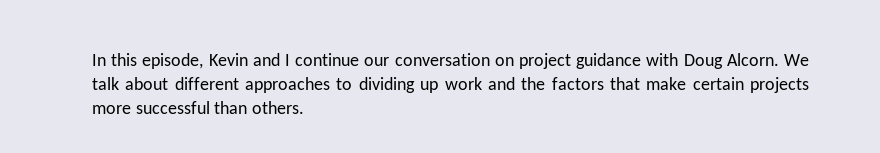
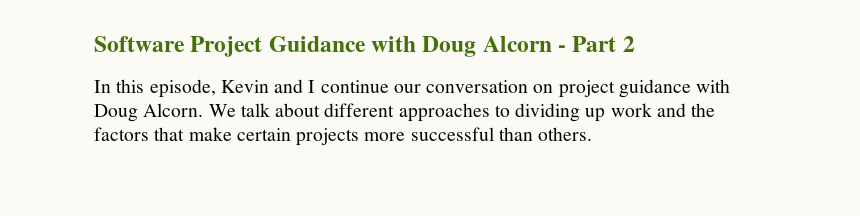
+ Software Project Guidance with Doug Alcorn - Part 2

